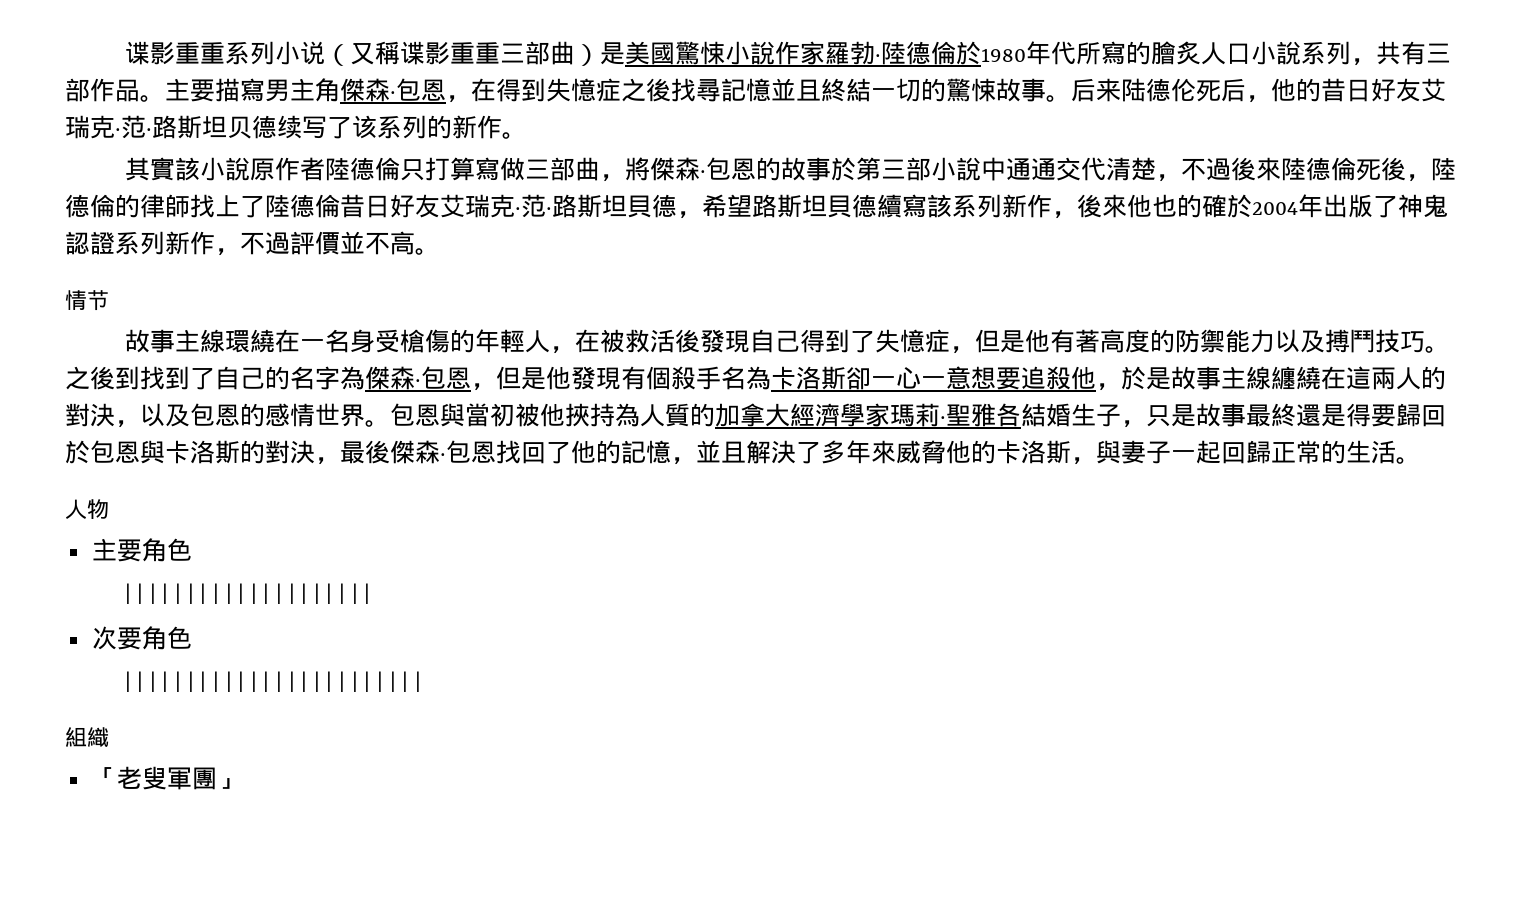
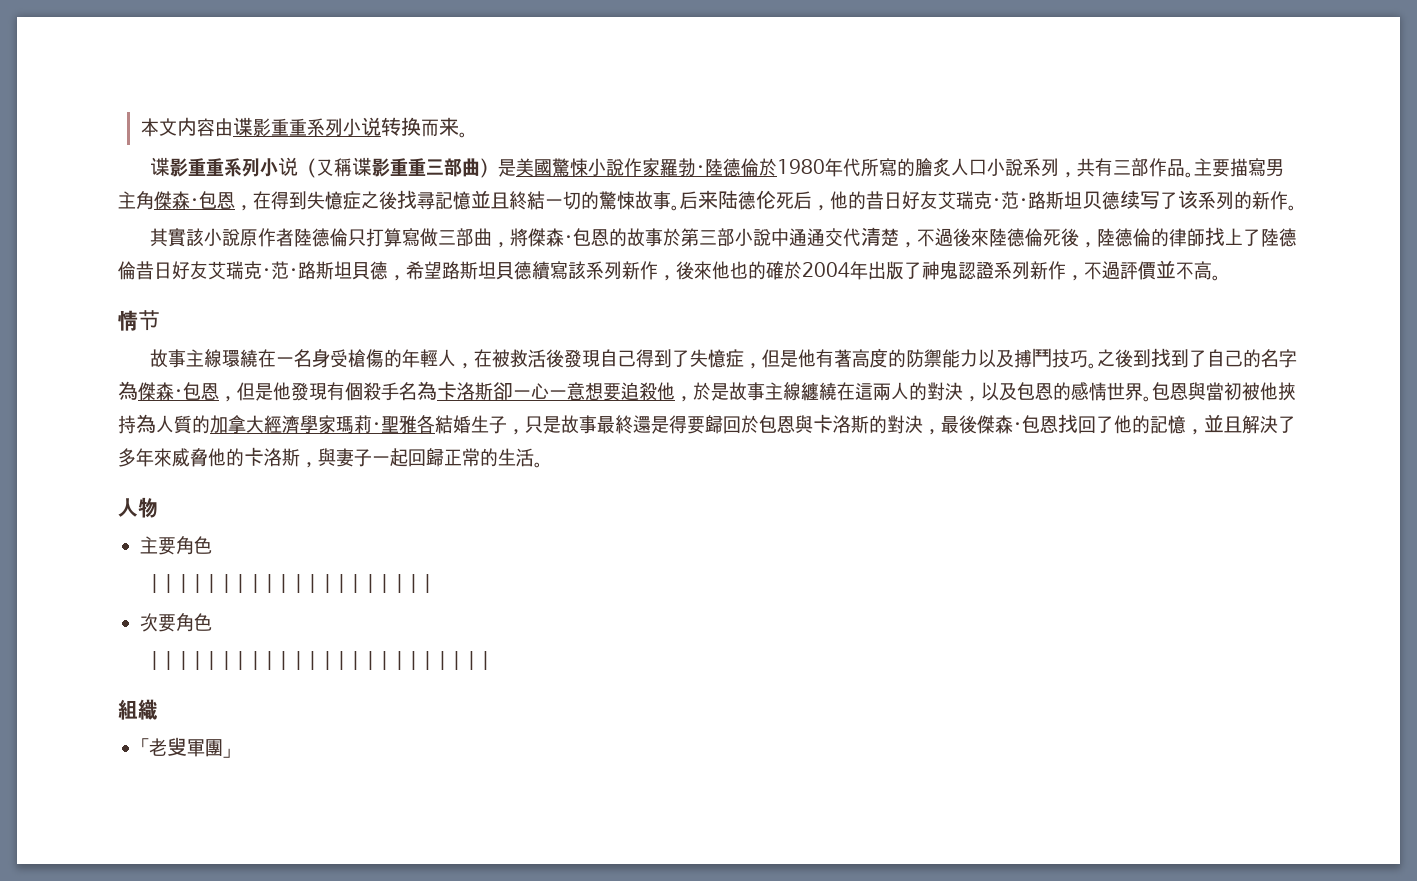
+ 本文内容由谍影重重系列小说转换而来。

